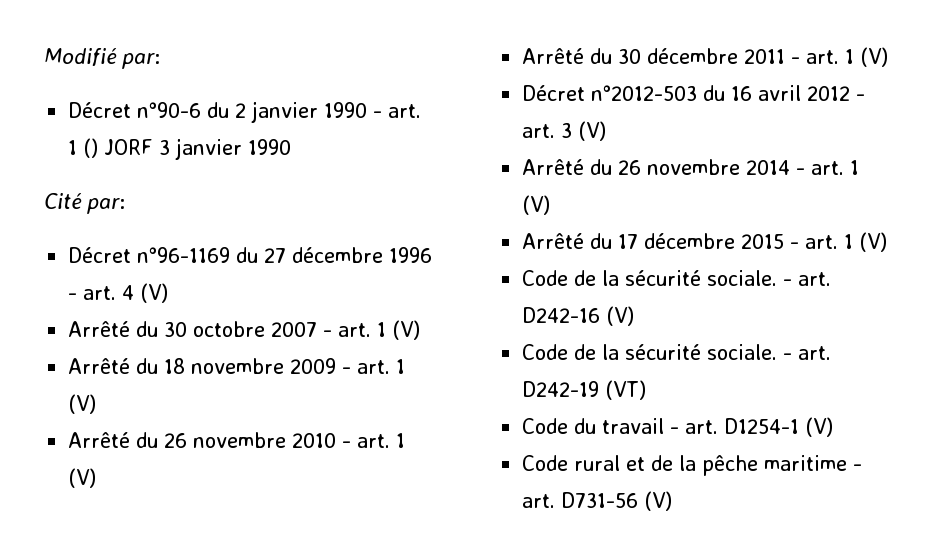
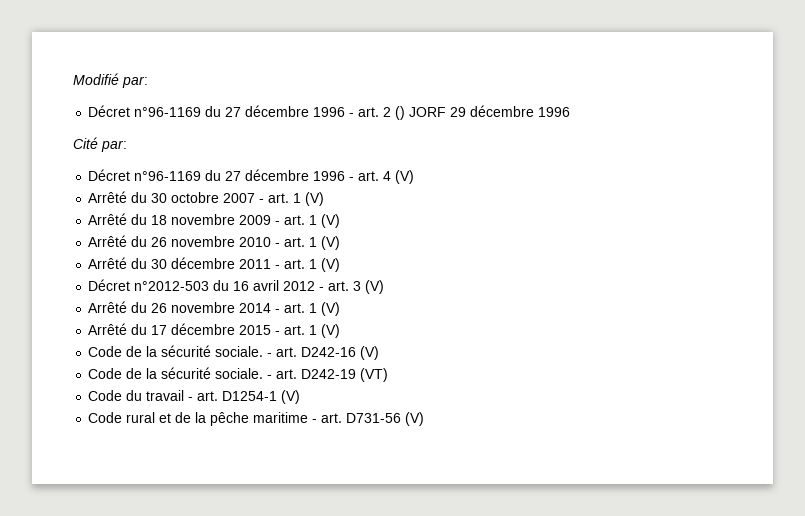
- Décret n°90-6 du 2 janvier 1990 - art. 1 () JORF 3 janvier 1990
+ Décret n°96-1169 du 27 décembre 1996 - art. 2 () JORF 29 décembre 1996

